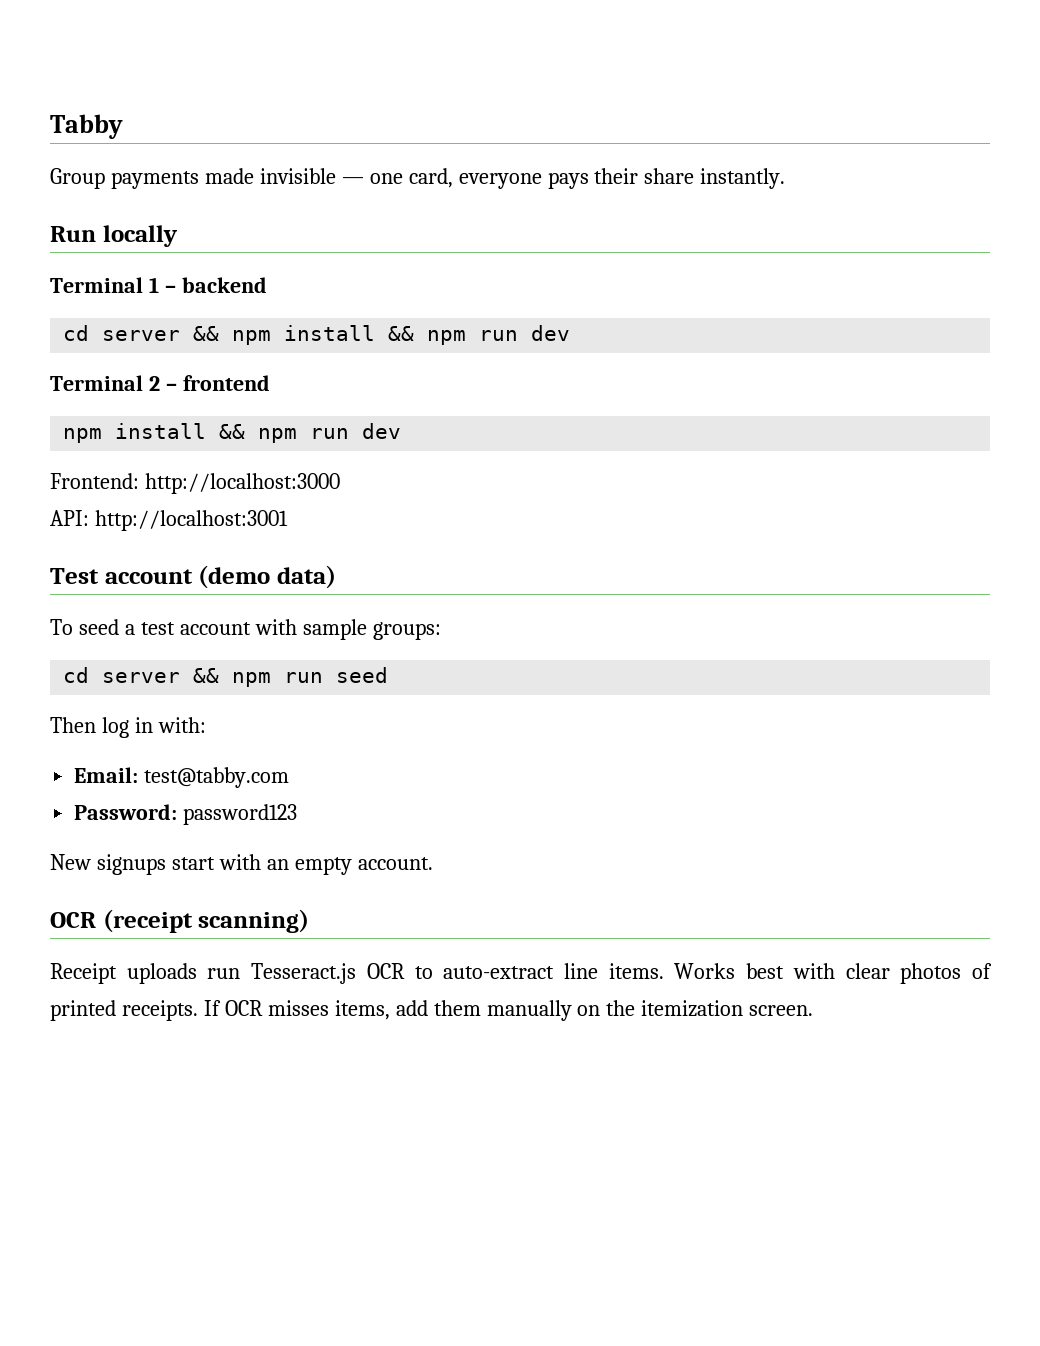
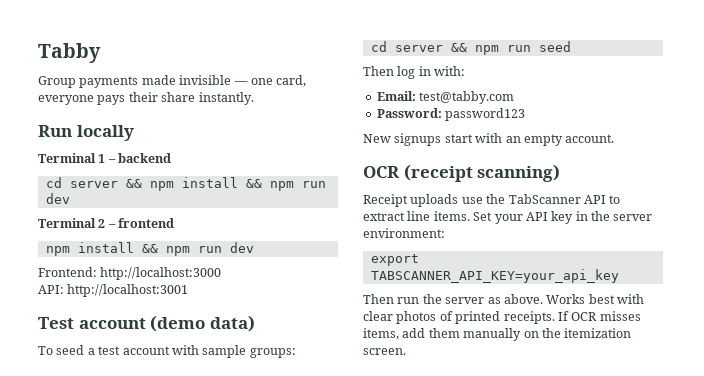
- Receipt uploads run Tesseract.js OCR to auto-extract line items.
+ Receipt uploads use the TabScanner API to extract line items. Set your API key in the server environment:
+ export TABSCANNER_API_KEY=your_api_key
+ Then run the server as above.

